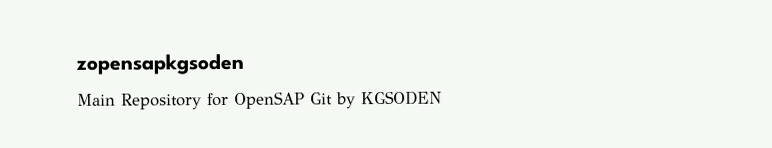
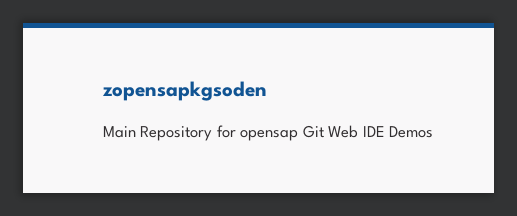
- Main Repository for OpenSAP Git by KGSODEN
+ Main Repository for opensap Git Web IDE Demos

